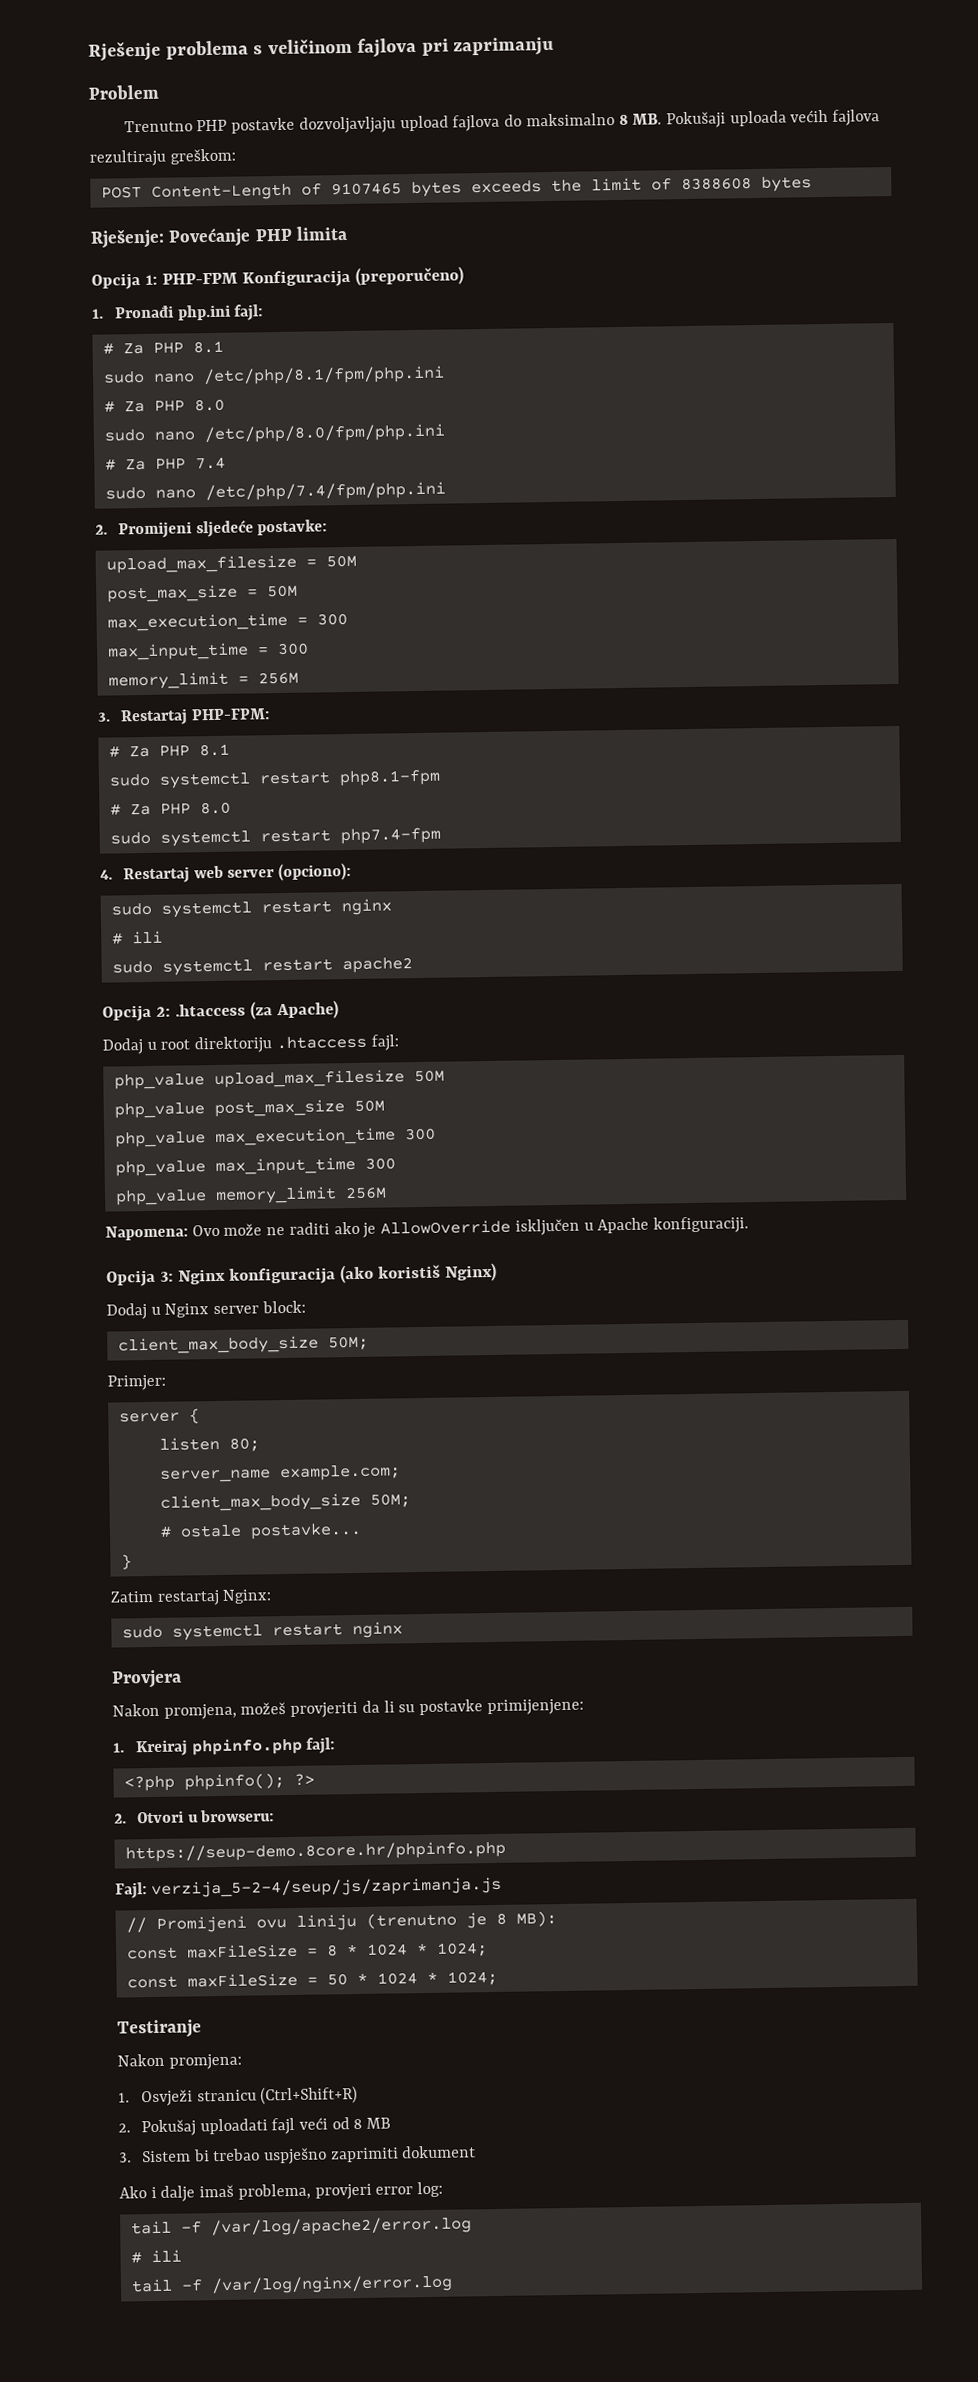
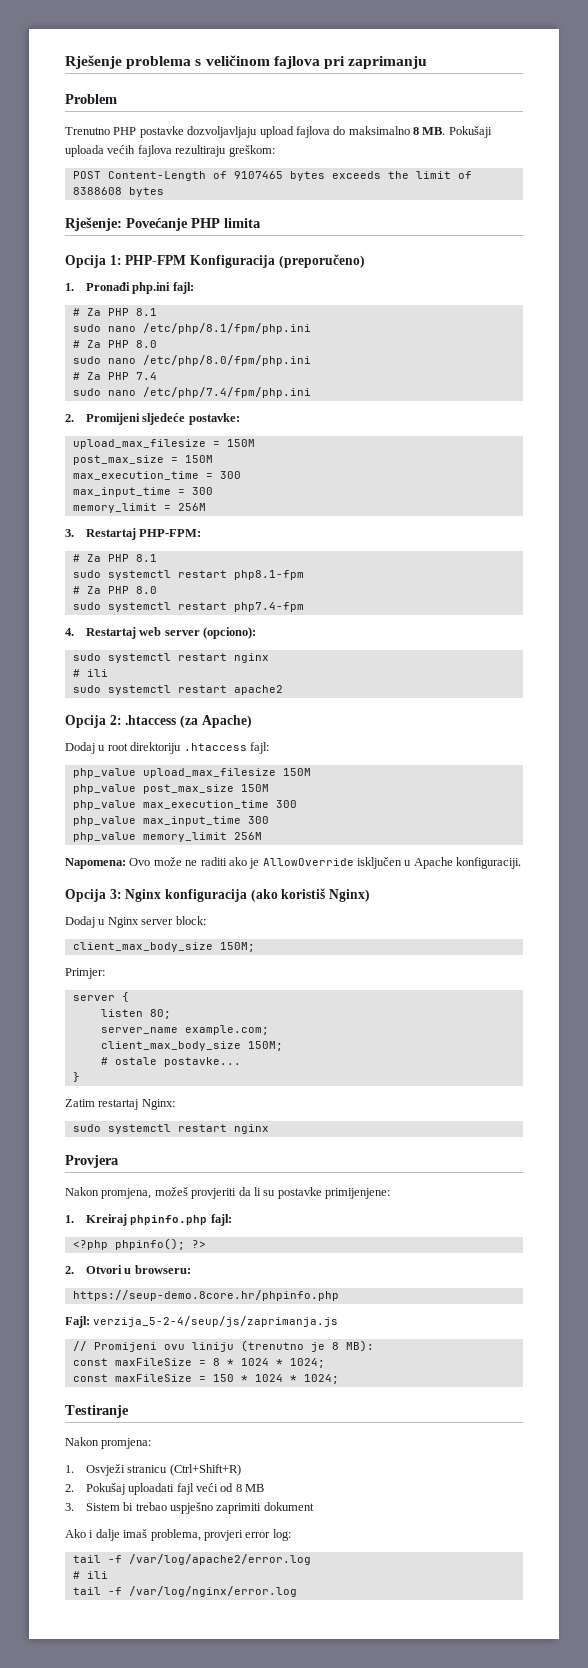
- upload_max_filesize = 50M
+ upload_max_filesize = 150M
- post_max_size = 50M
+ post_max_size = 150M
- php_value upload_max_filesize 50M
+ php_value upload_max_filesize 150M
- php_value post_max_size 50M
+ php_value post_max_size 150M
  Dodaj u Nginx server block:
- client_max_body_size 50M;
+ client_max_body_size 150M;
  server_name example.com;
- client_max_body_size 50M;
+ client_max_body_size 150M;
- const maxFileSize = 50 * 1024 * 1024;
+ const maxFileSize = 150 * 1024 * 1024;

